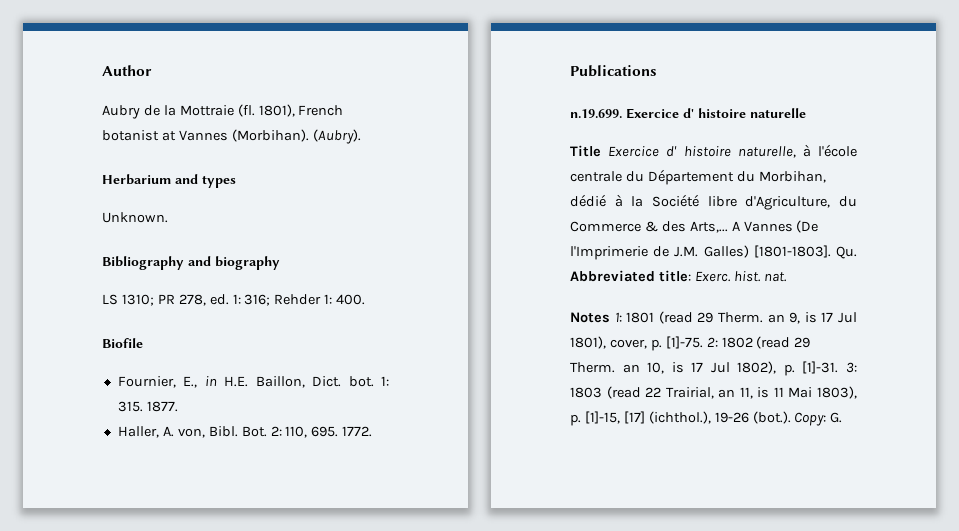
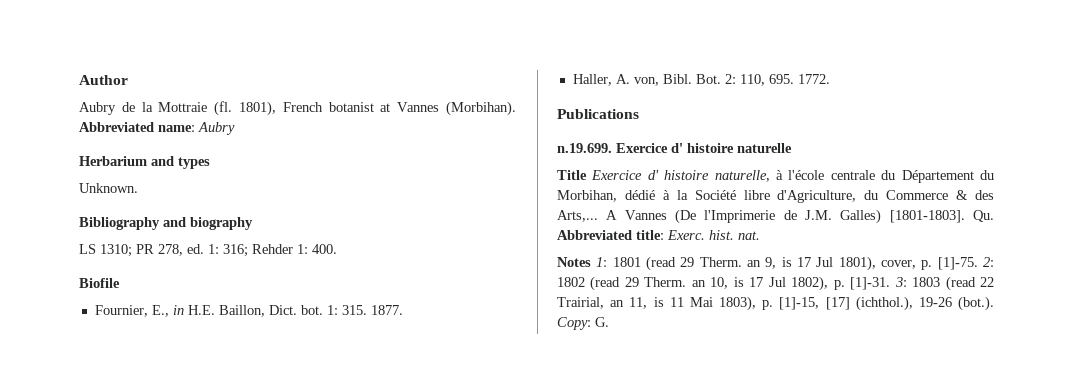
- (Aubry).
+ Abbreviated name: Aubry

